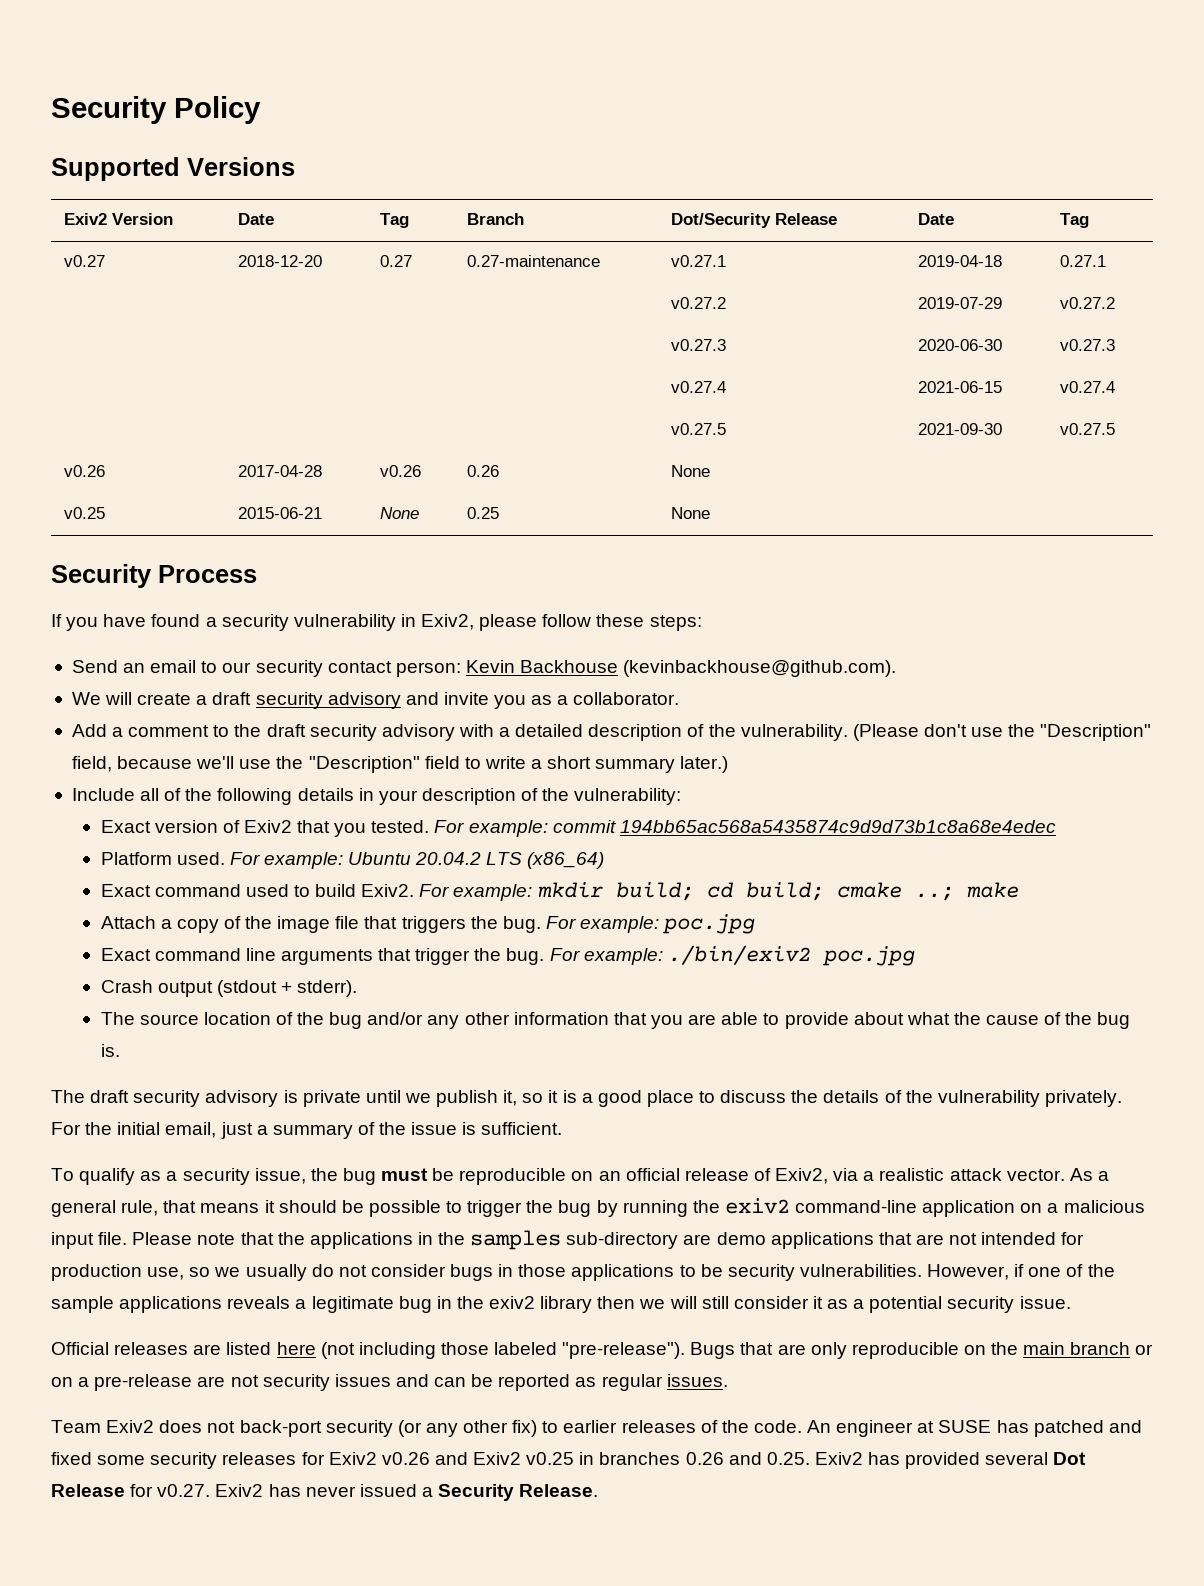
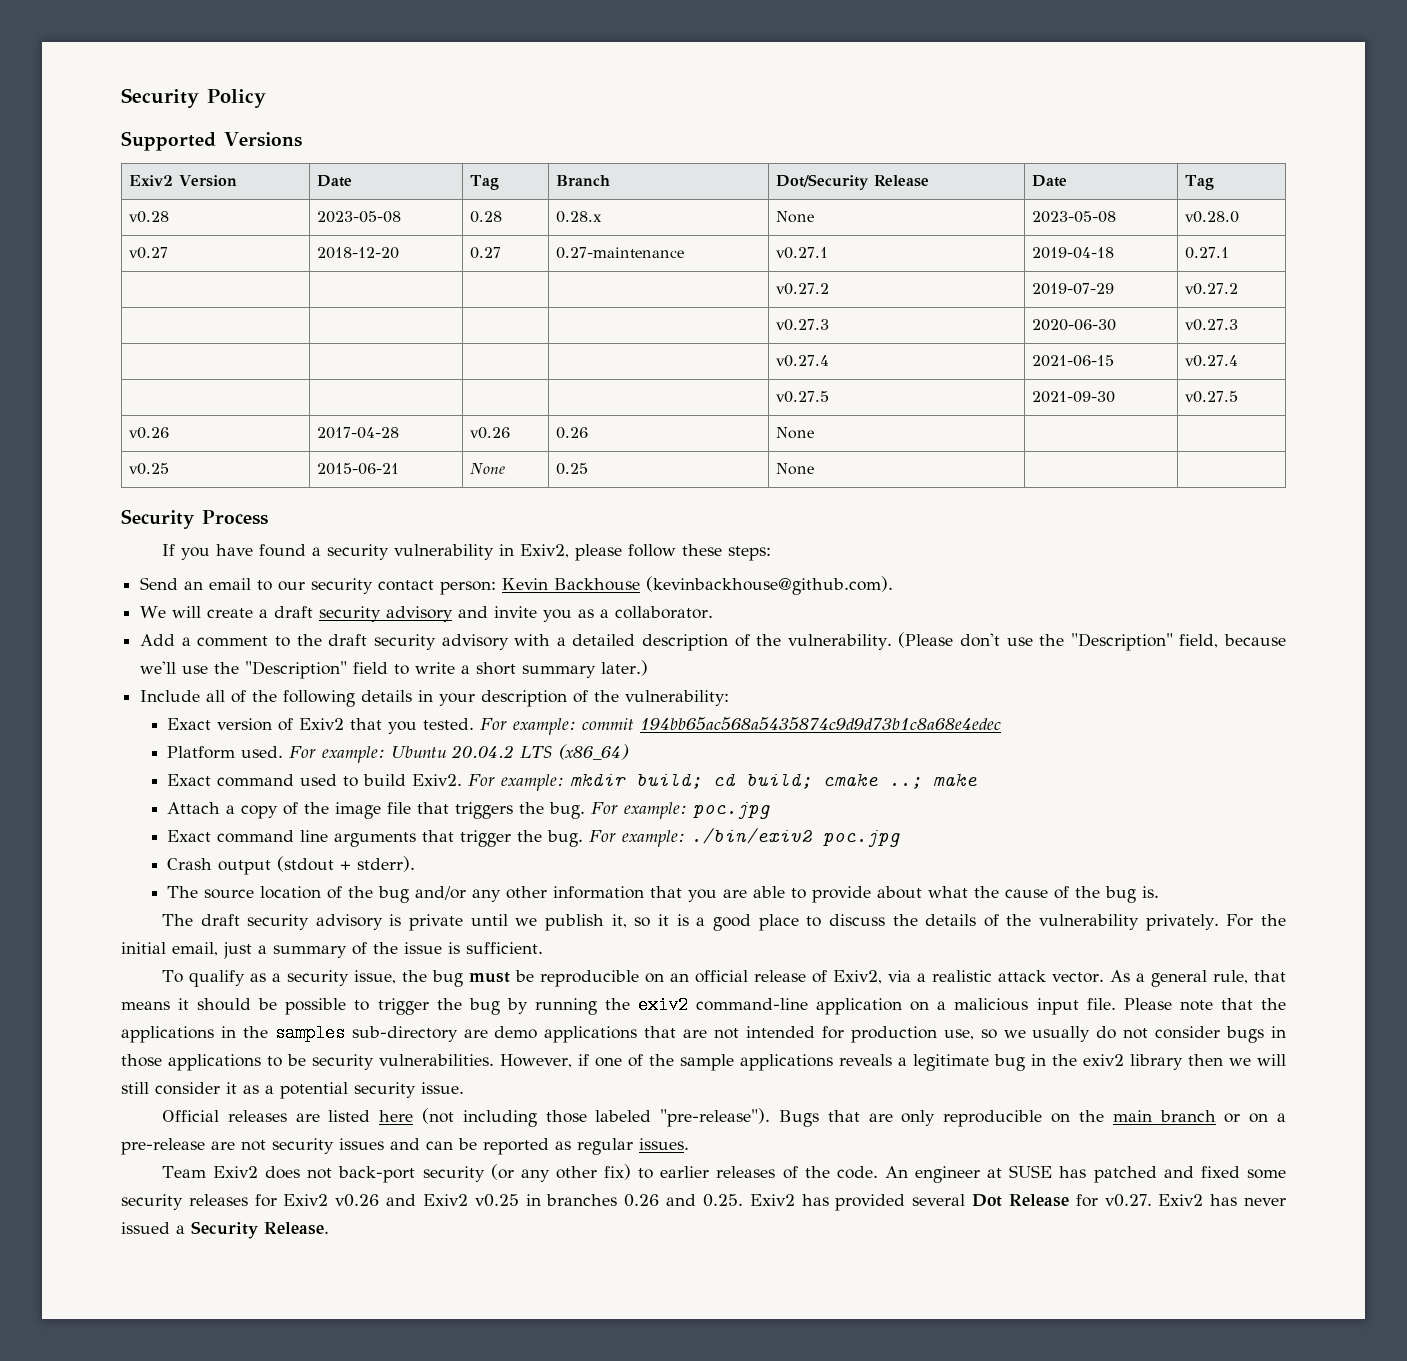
+ v0.28 | 2023-05-08 | 0.28 | 0.28.x | None | 2023-05-08 | v0.28.0

